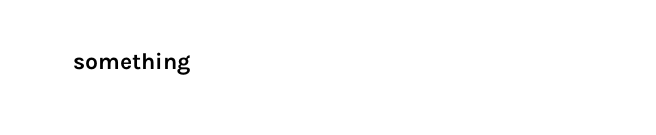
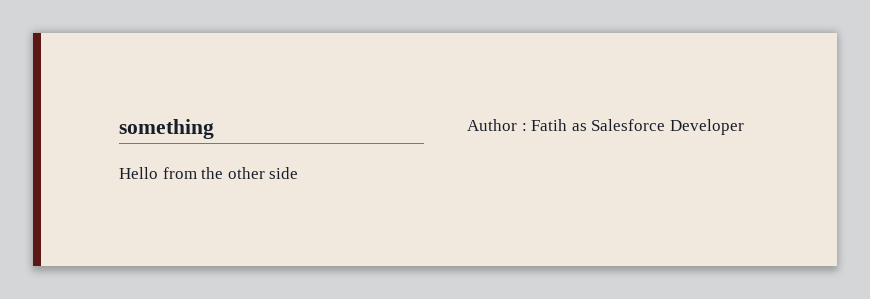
+ Hello from the other side
+ Author : Fatih as Salesforce Developer

